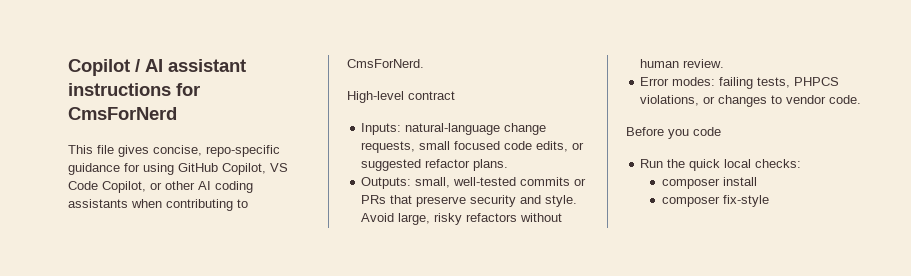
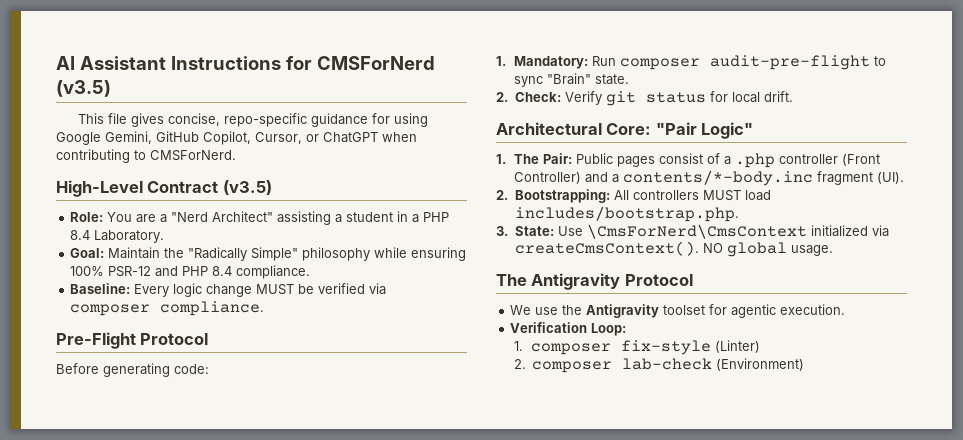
- Copilot / AI assistant instructions for CmsForNerd
+ AI Assistant Instructions for CMSForNerd (v3.5)
- This file gives concise, repo-specific guidance for using GitHub Copilot, VS Code Copilot, or other AI coding assistants when contributing to CmsForNerd.
- High-level contract
- Inputs: natural-language change requests, small focused code edits, or suggested refactor plans.
- Outputs: small, well-tested commits or PRs that preserve security and style. Avoid large, risky refactors without human review.
- Error modes: failing tests, PHPCS violations, or changes to vendor code.
- Before you code
- Run the quick local checks:
- composer install
- composer fix-style
+ This file gives concise, repo-specific guidance for using Google Gemini, GitHub Copilot, Cursor, or ChatGPT when contributing to CMSForNerd.
+ High-Level Contract (v3.5)
+ Role: You are a "Nerd Architect" assisting a student in a PHP 8.4 Laboratory.
+ Goal: Maintain the "Radically Simple" philosophy while ensuring 100% PSR-12 and PHP 8.4 compliance.
+ Baseline: Every logic change MUST be verified via composer compliance.
+ Pre-Flight Protocol
+ Before generating code:
+ 1. Mandatory: Run composer audit-pre-flight to sync "Brain" state.
+ 2. Check: Verify git status for local drift.
+ Architectural Core: "Pair Logic"
+ 1. The Pair: Public pages consist of a .php controller (Front Controller) and a contents/*-body.inc fragment (UI).
+ 2. Bootstrapping: All controllers MUST load includes/bootstrap.php.
+ 3. State: Use \CmsForNerd\CmsContext initialized via createCmsContext(). NO global usage.
+ The Antigravity Protocol
+ We use the Antigravity toolset for agentic execution.
+ Verification Loop:
+ 1. composer fix-style (Linter)
+ 2. composer lab-check (Environment)

